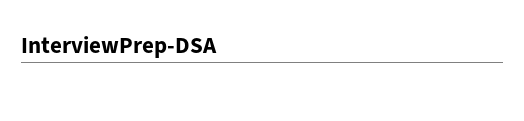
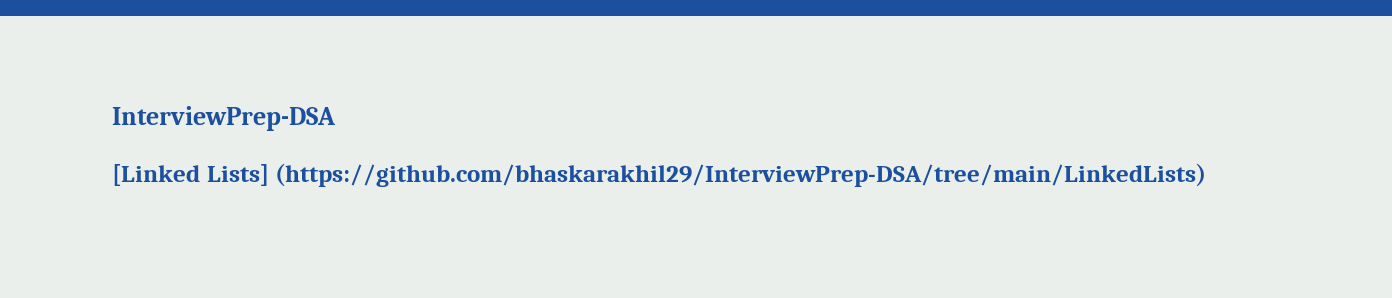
+ [Linked Lists] (https://github.com/bhaskarakhil29/InterviewPrep-DSA/tree/main/LinkedLists)

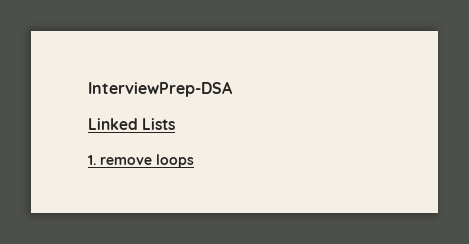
- [Linked Lists] (https://github.com/bhaskarakhil29/InterviewPrep-DSA/tree/main/LinkedLists)
+ Linked Lists
+ 1. remove loops

